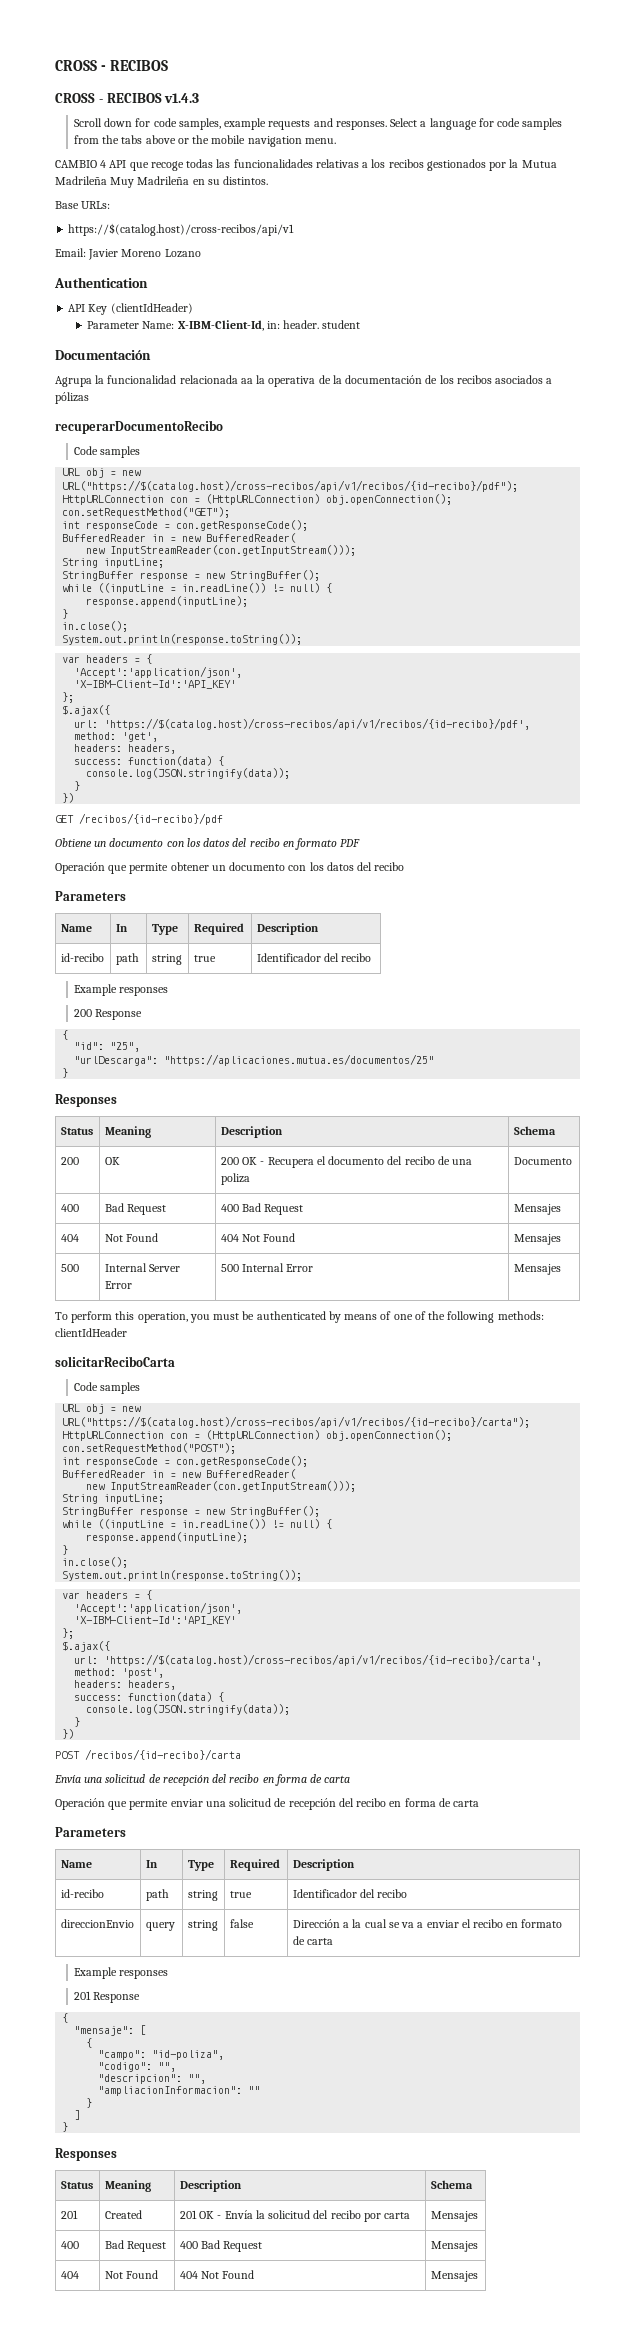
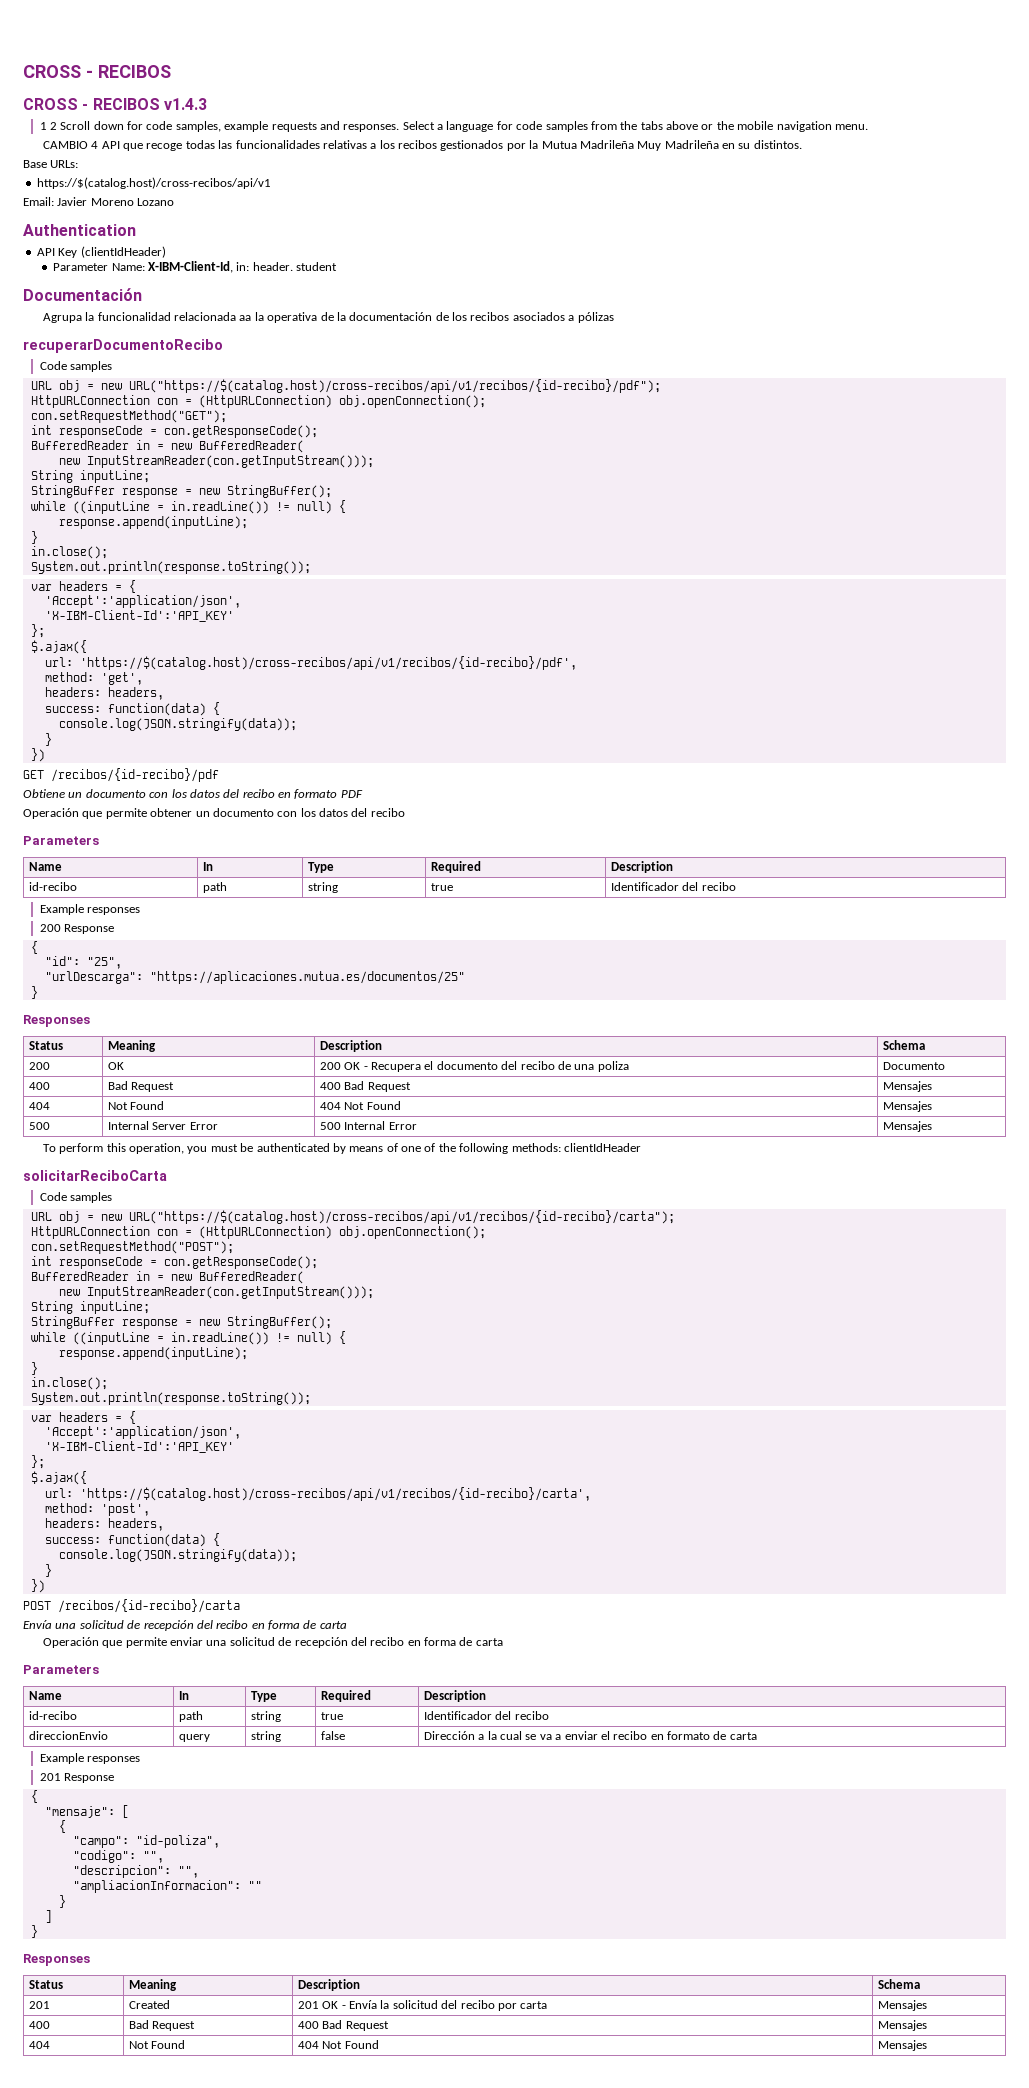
- Scroll down for code samples, example requests and responses.
+ 1 2 Scroll down for code samples, example requests and responses.

